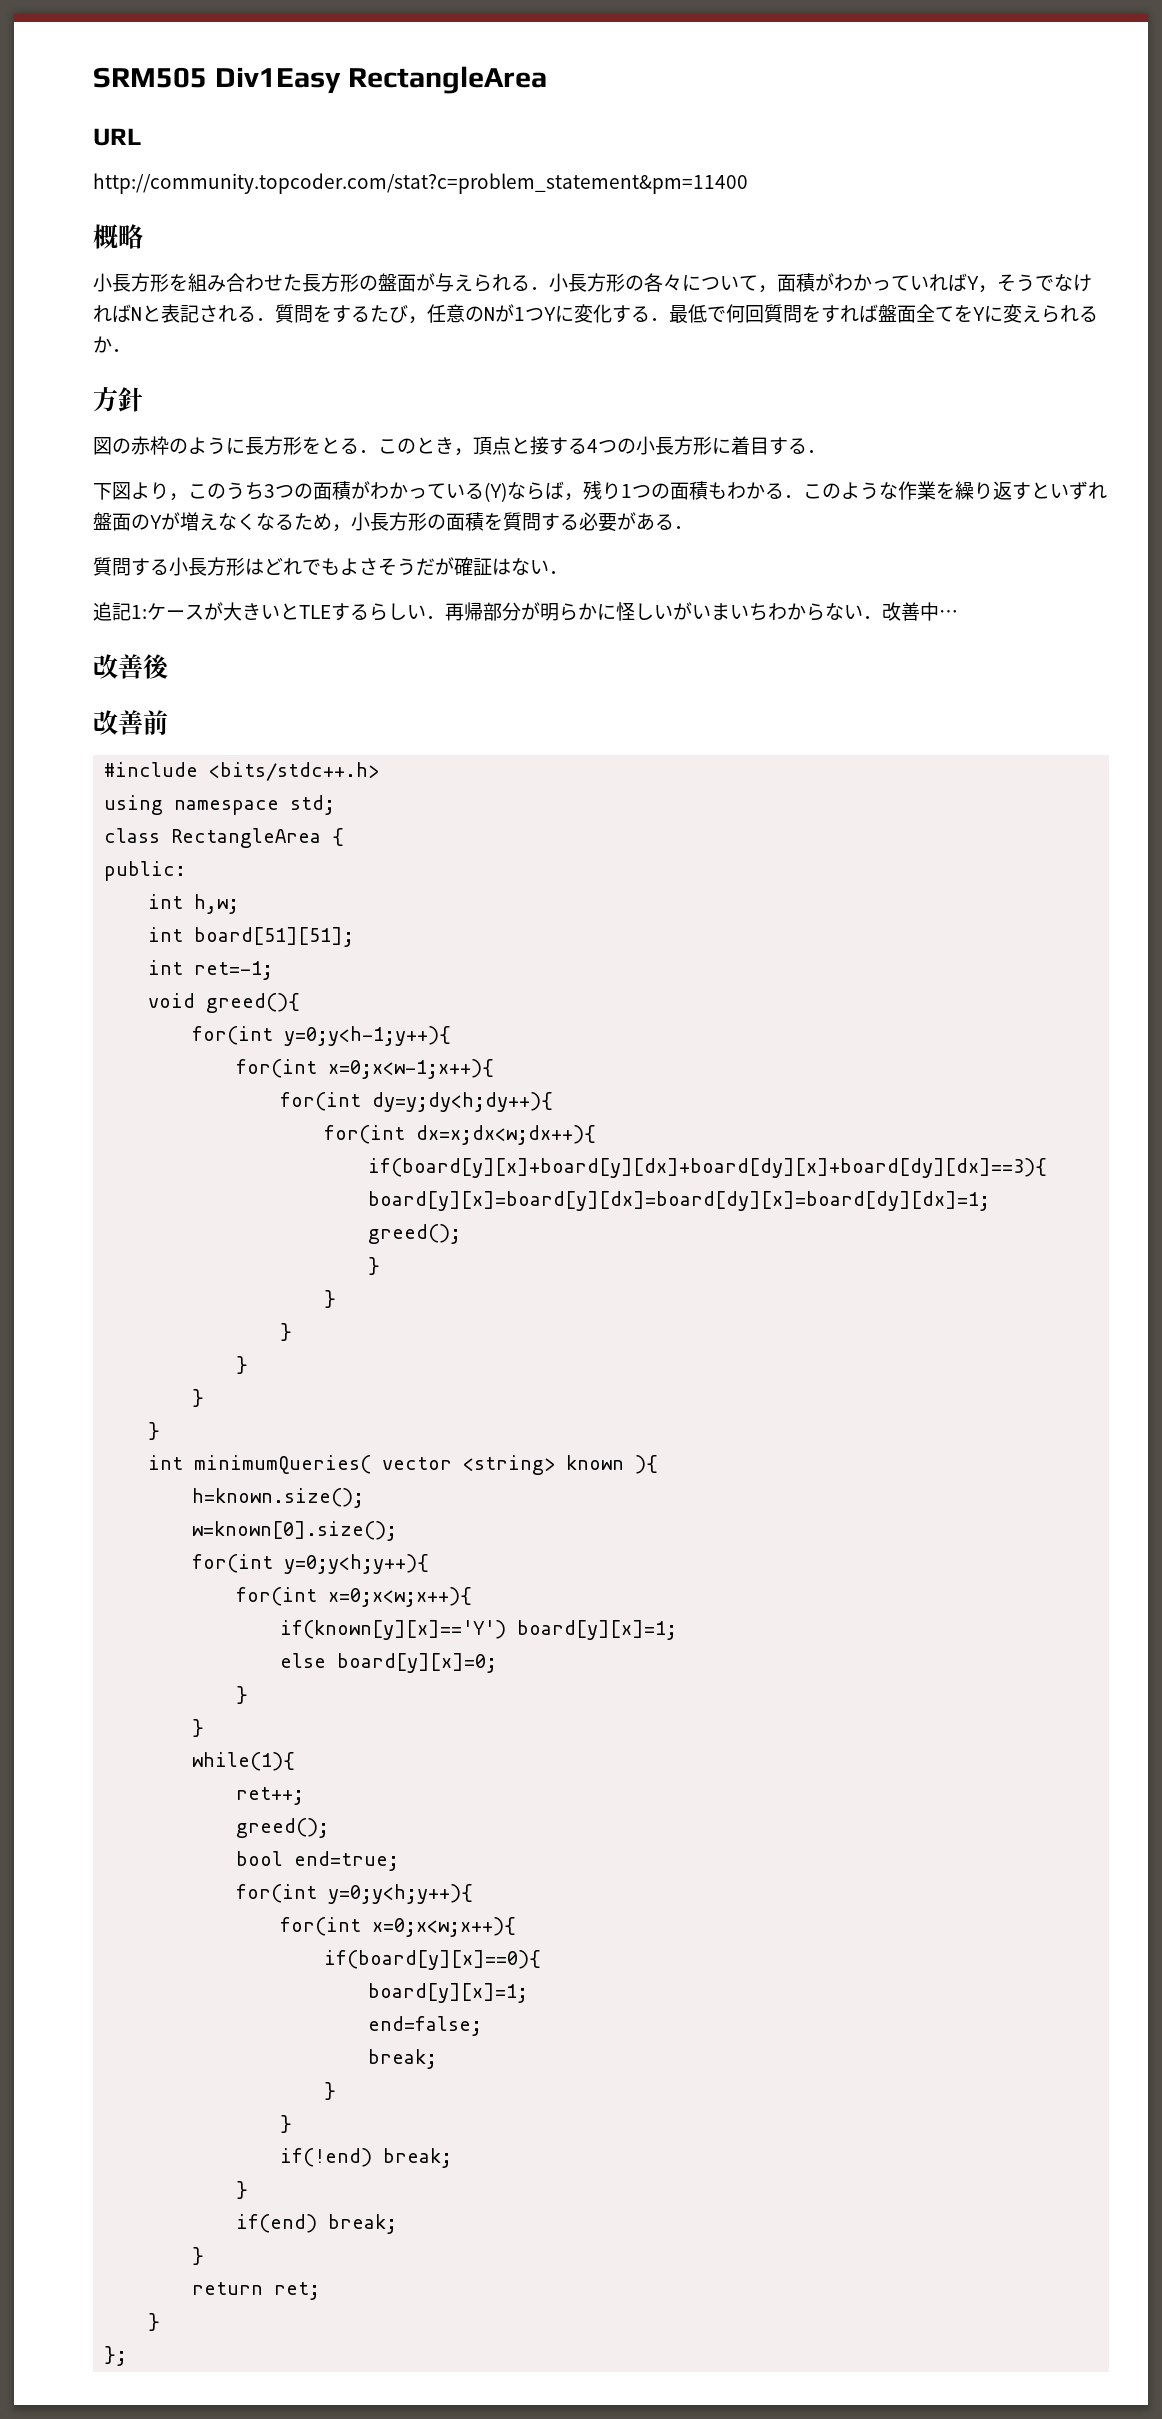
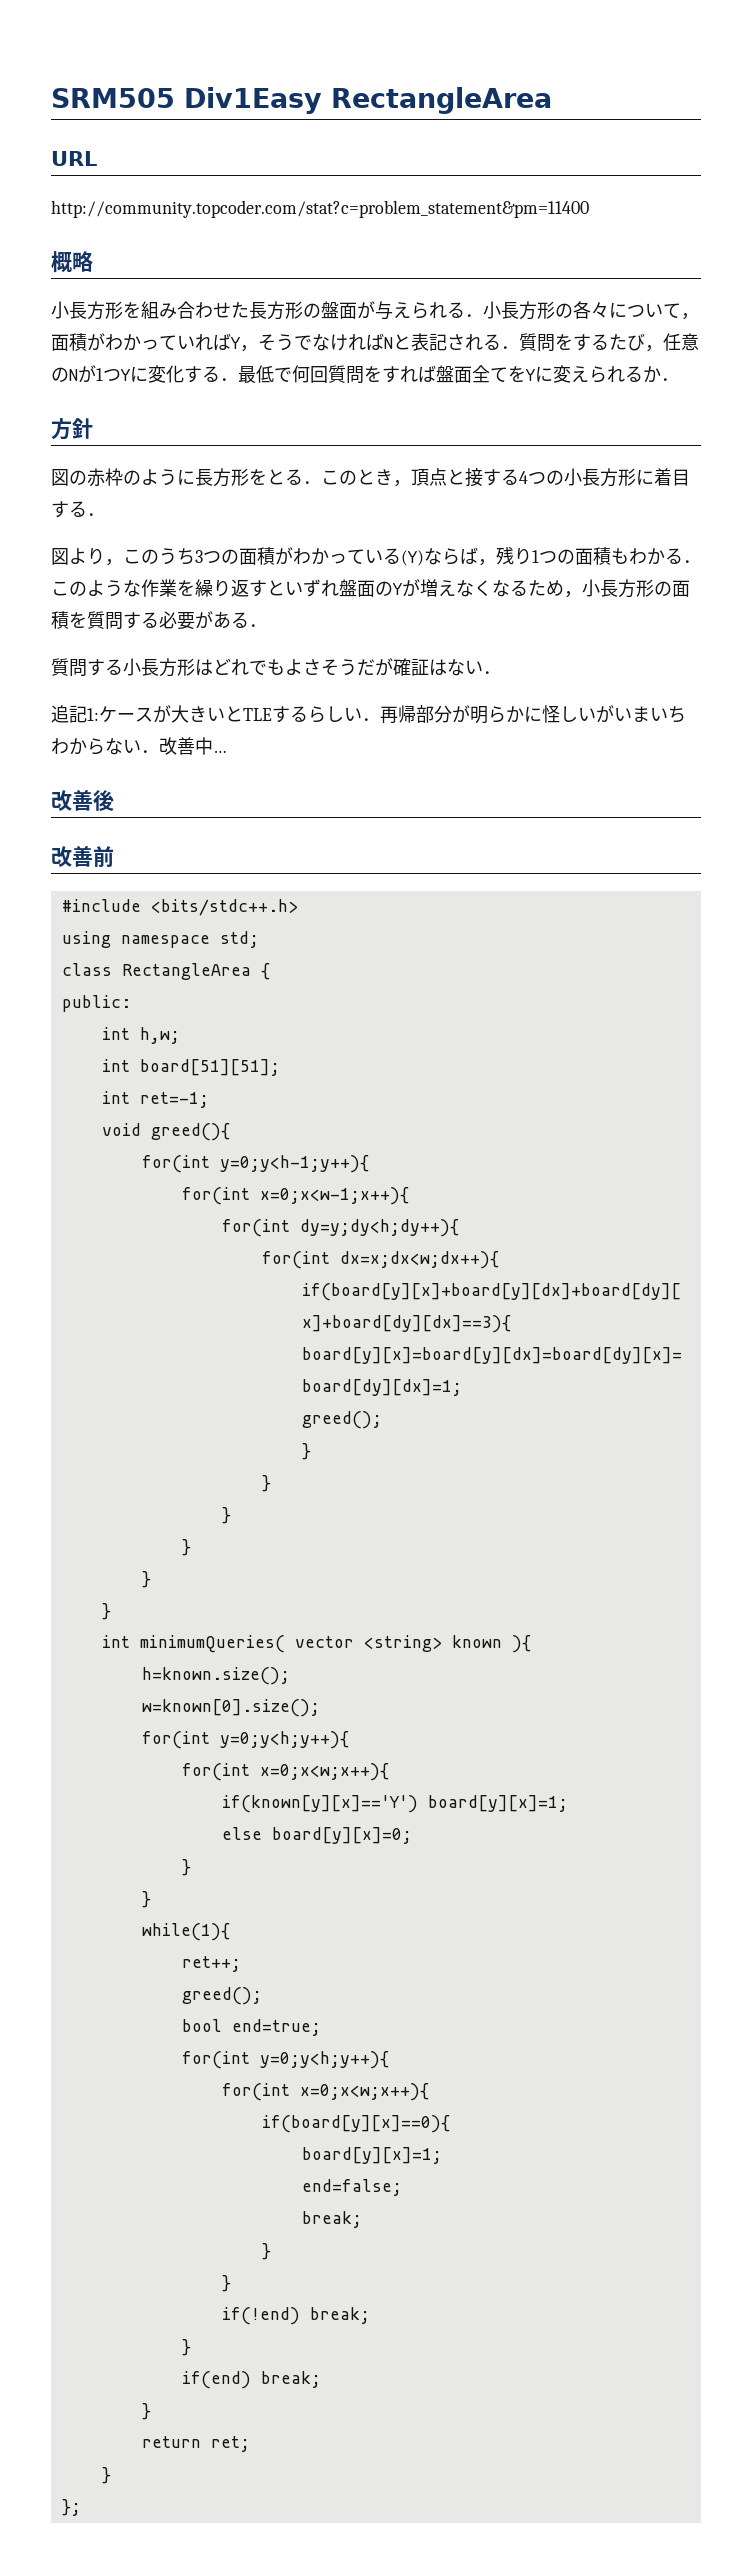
- 下図より，このうち3つの面積がわかっている(Y)ならば，残り1つの面積もわかる．このような作業を繰り返すといずれ盤面のYが増えなくなるため，小長方形の面積を質問する必要がある．
+ 図より，このうち3つの面積がわかっている(Y)ならば，残り1つの面積もわかる．このような作業を繰り返すといずれ盤面のYが増えなくなるため，小長方形の面積を質問する必要がある．

